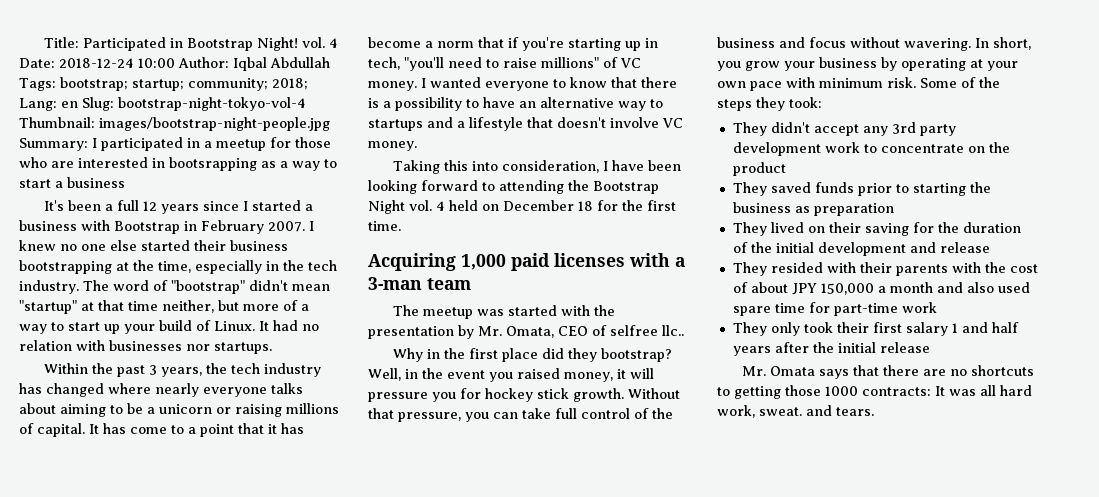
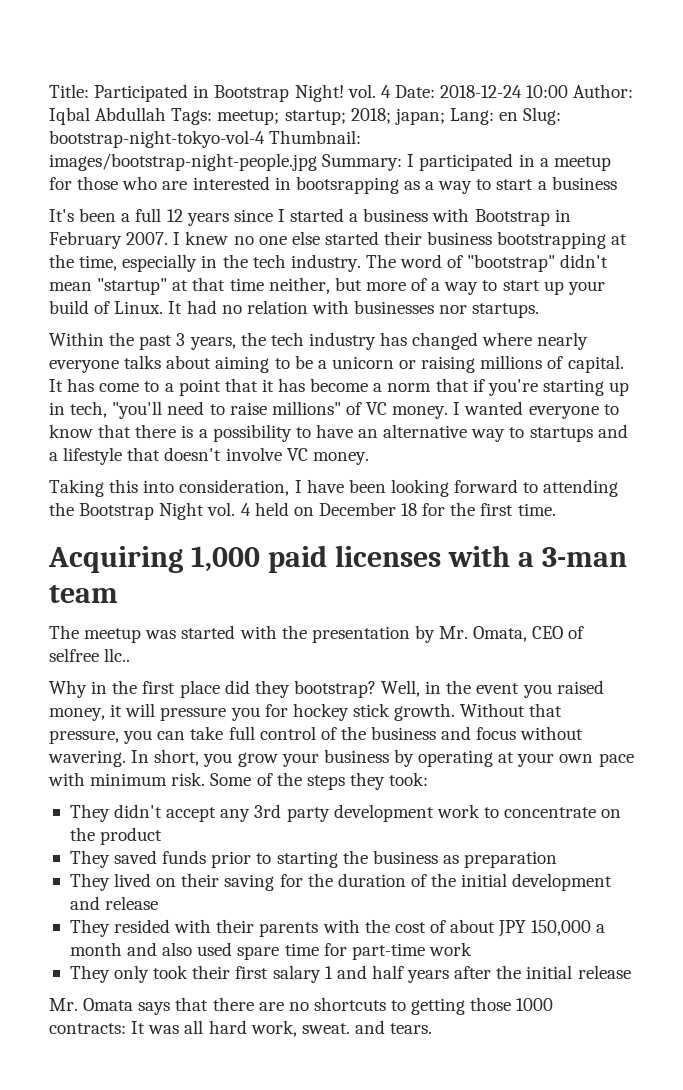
- Title: Participated in Bootstrap Night! vol. 4 Date: 2018-12-24 10:00 Author: Iqbal Abdullah Tags: bootstrap; startup; community; 2018; Lang: en Slug: bootstrap-night-tokyo-vol-4 Thumbnail: images/bootstrap-night-people.jpg Summary: I participated in a meetup for those who are interested in bootsrapping as a way to start a business
+ Title: Participated in Bootstrap Night! vol. 4 Date: 2018-12-24 10:00 Author: Iqbal Abdullah Tags: meetup; startup; 2018; japan; Lang: en Slug: bootstrap-night-tokyo-vol-4 Thumbnail: images/bootstrap-night-people.jpg Summary: I participated in a meetup for those who are interested in bootsrapping as a way to start a business

